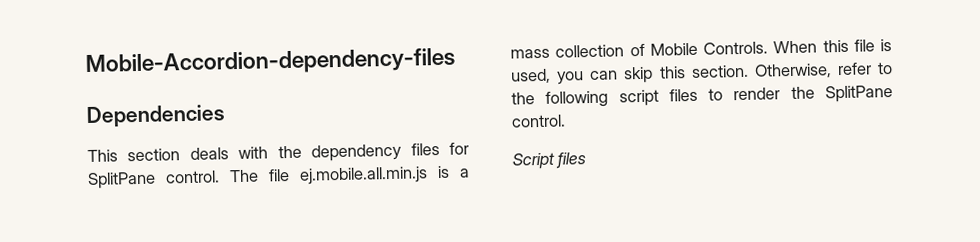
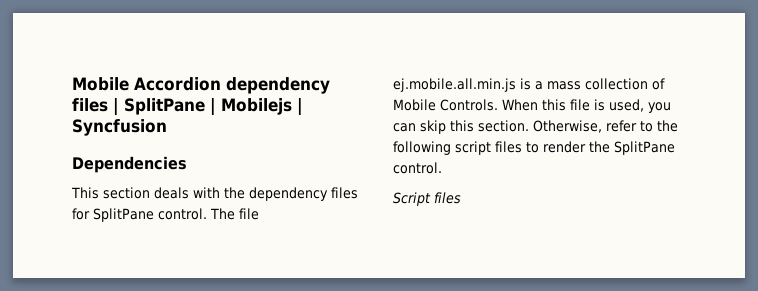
- Mobile-Accordion-dependency-files
+ Mobile Accordion dependency files | SplitPane | Mobilejs | Syncfusion

